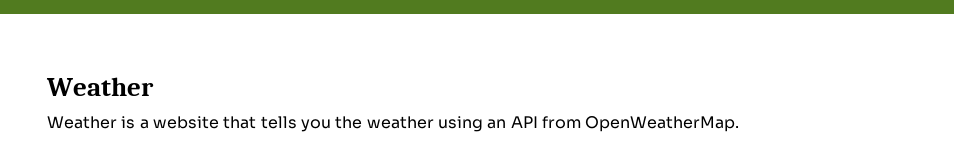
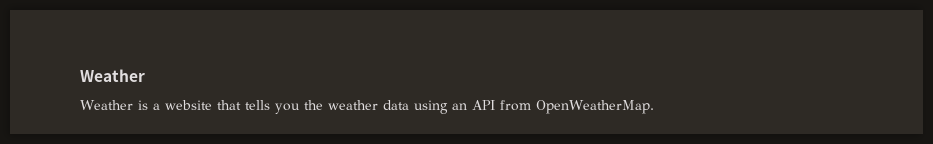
- Weather is a website that tells you the weather using an API from OpenWeatherMap.
+ Weather is a website that tells you the weather data using an API from OpenWeatherMap.

